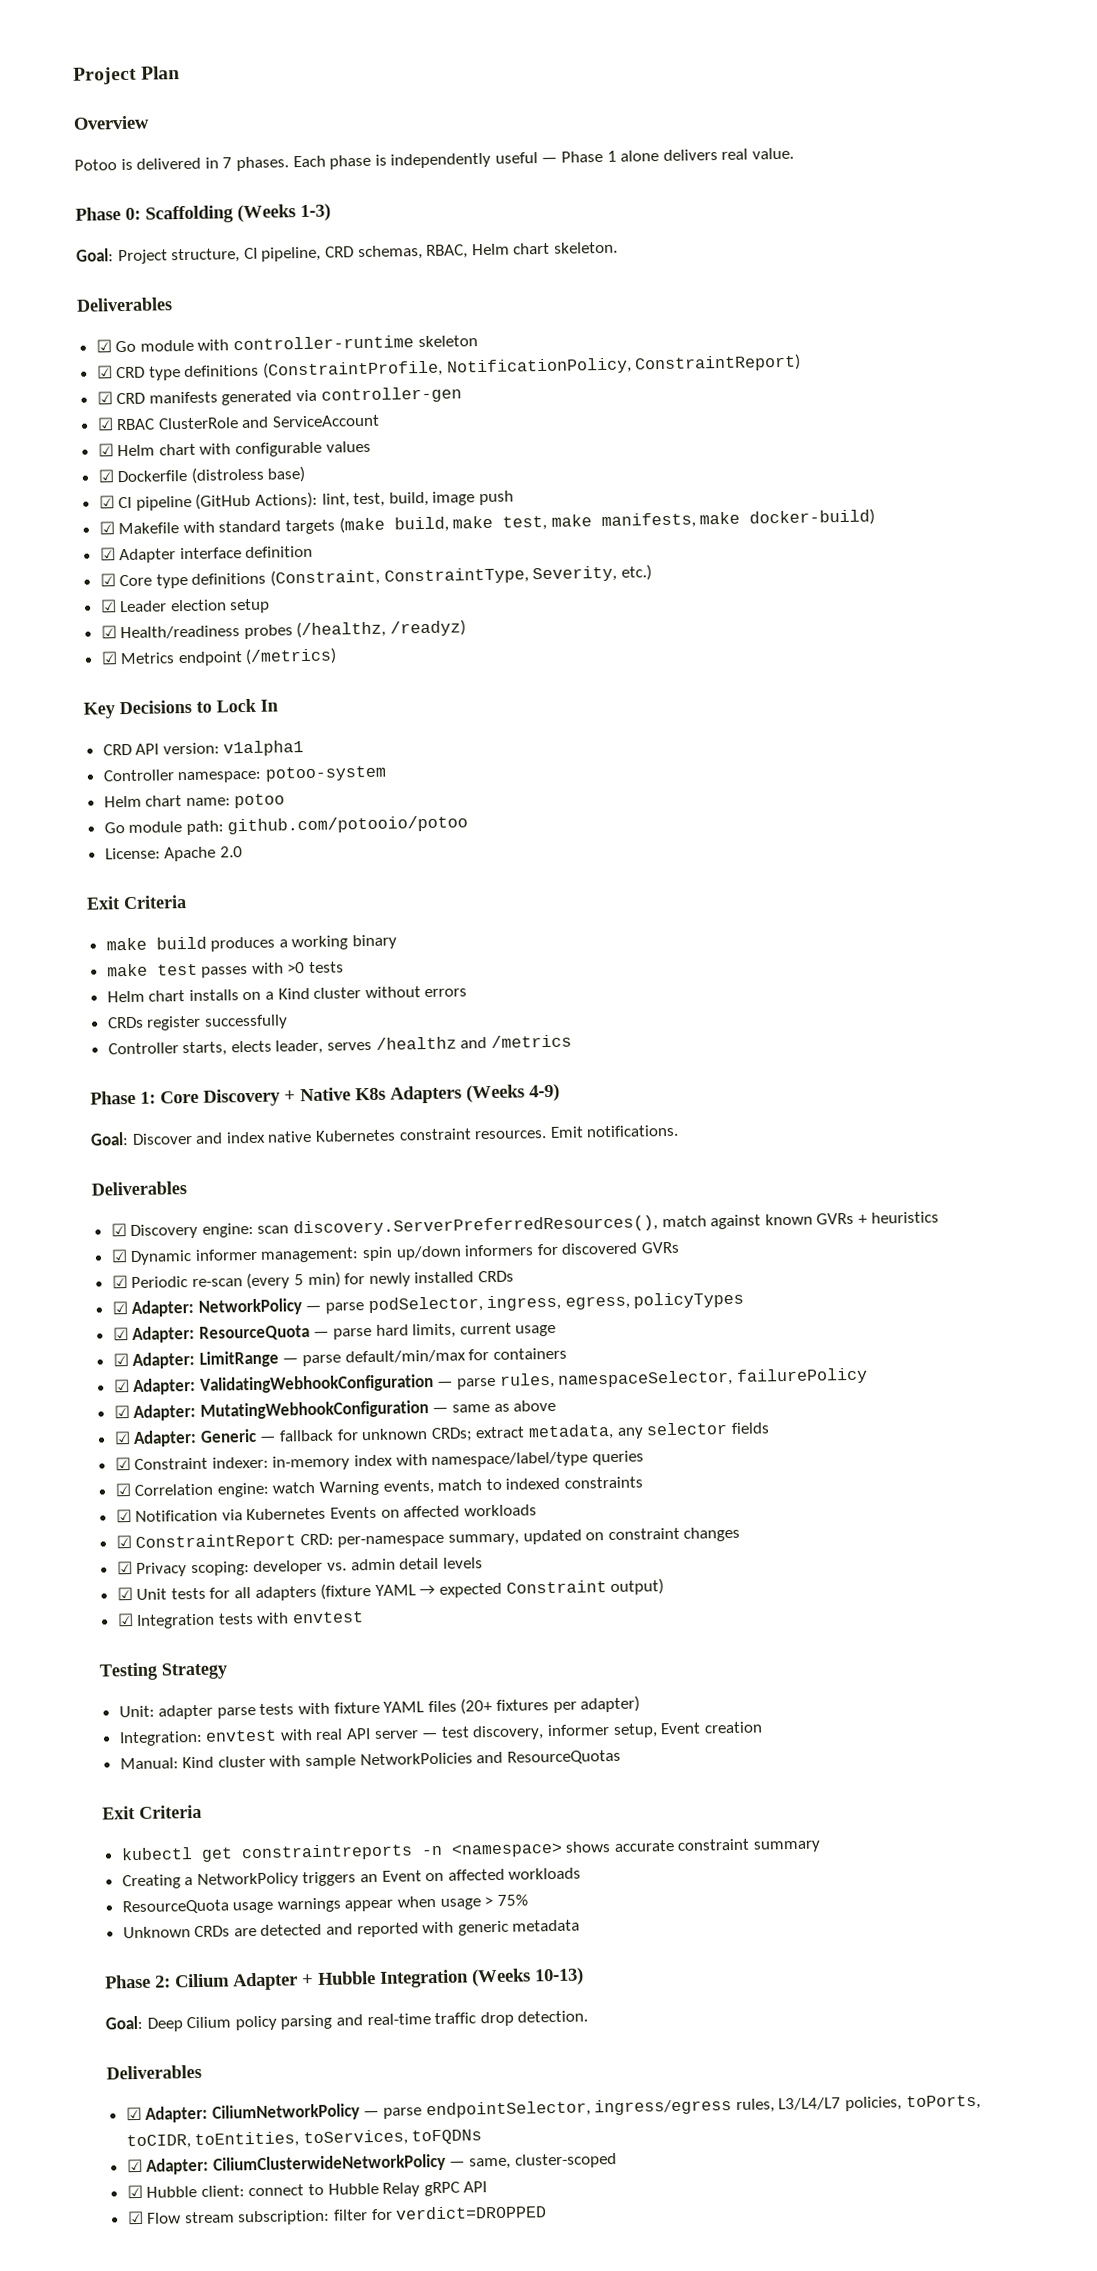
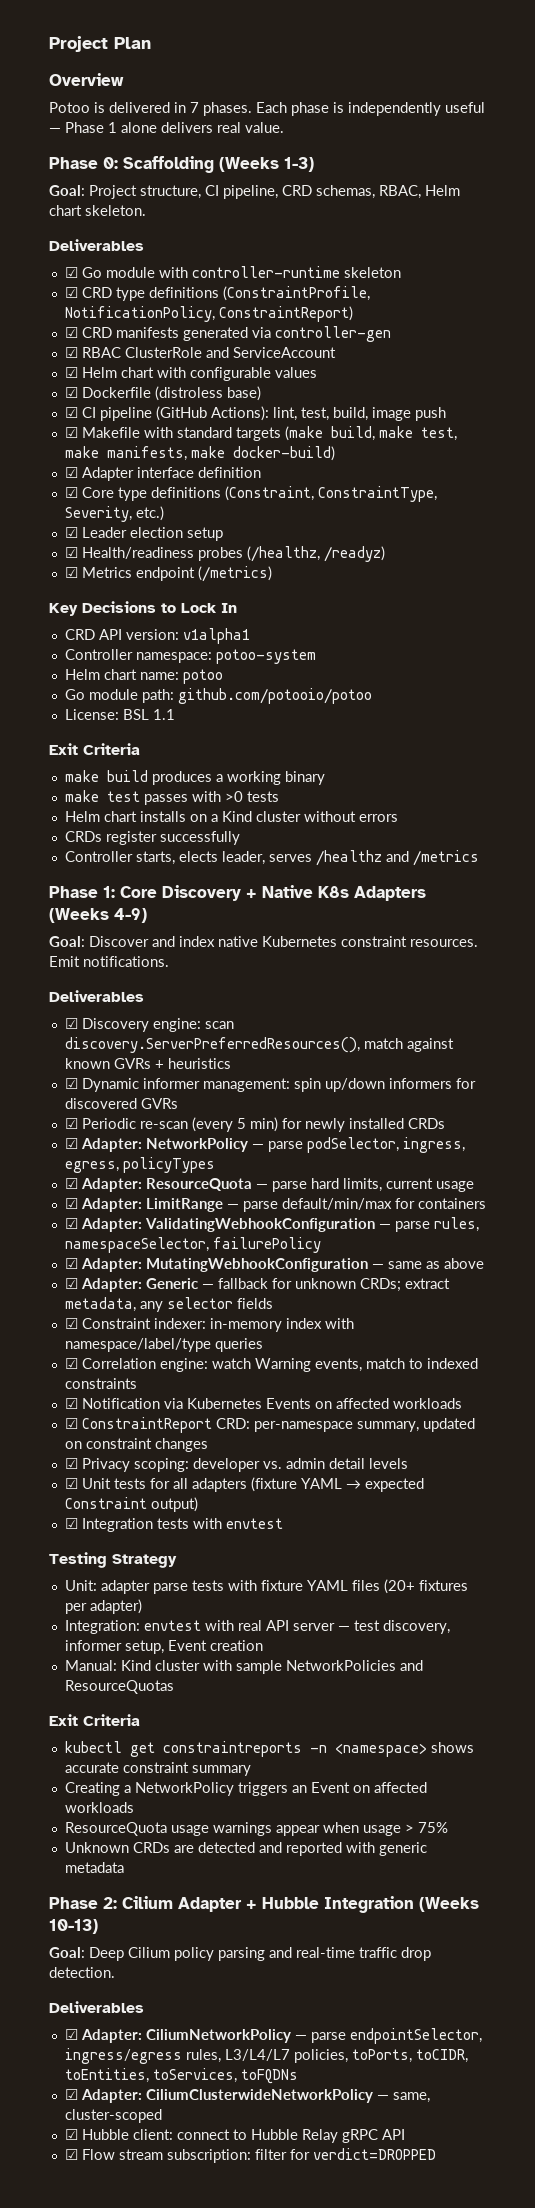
- License: Apache 2.0
+ License: BSL 1.1

